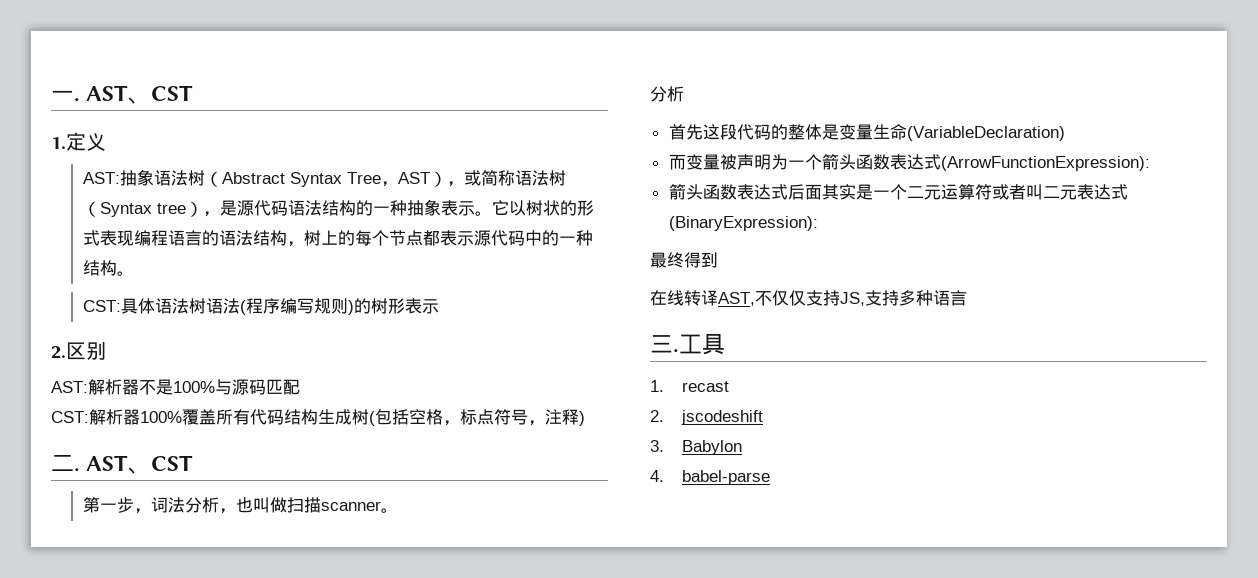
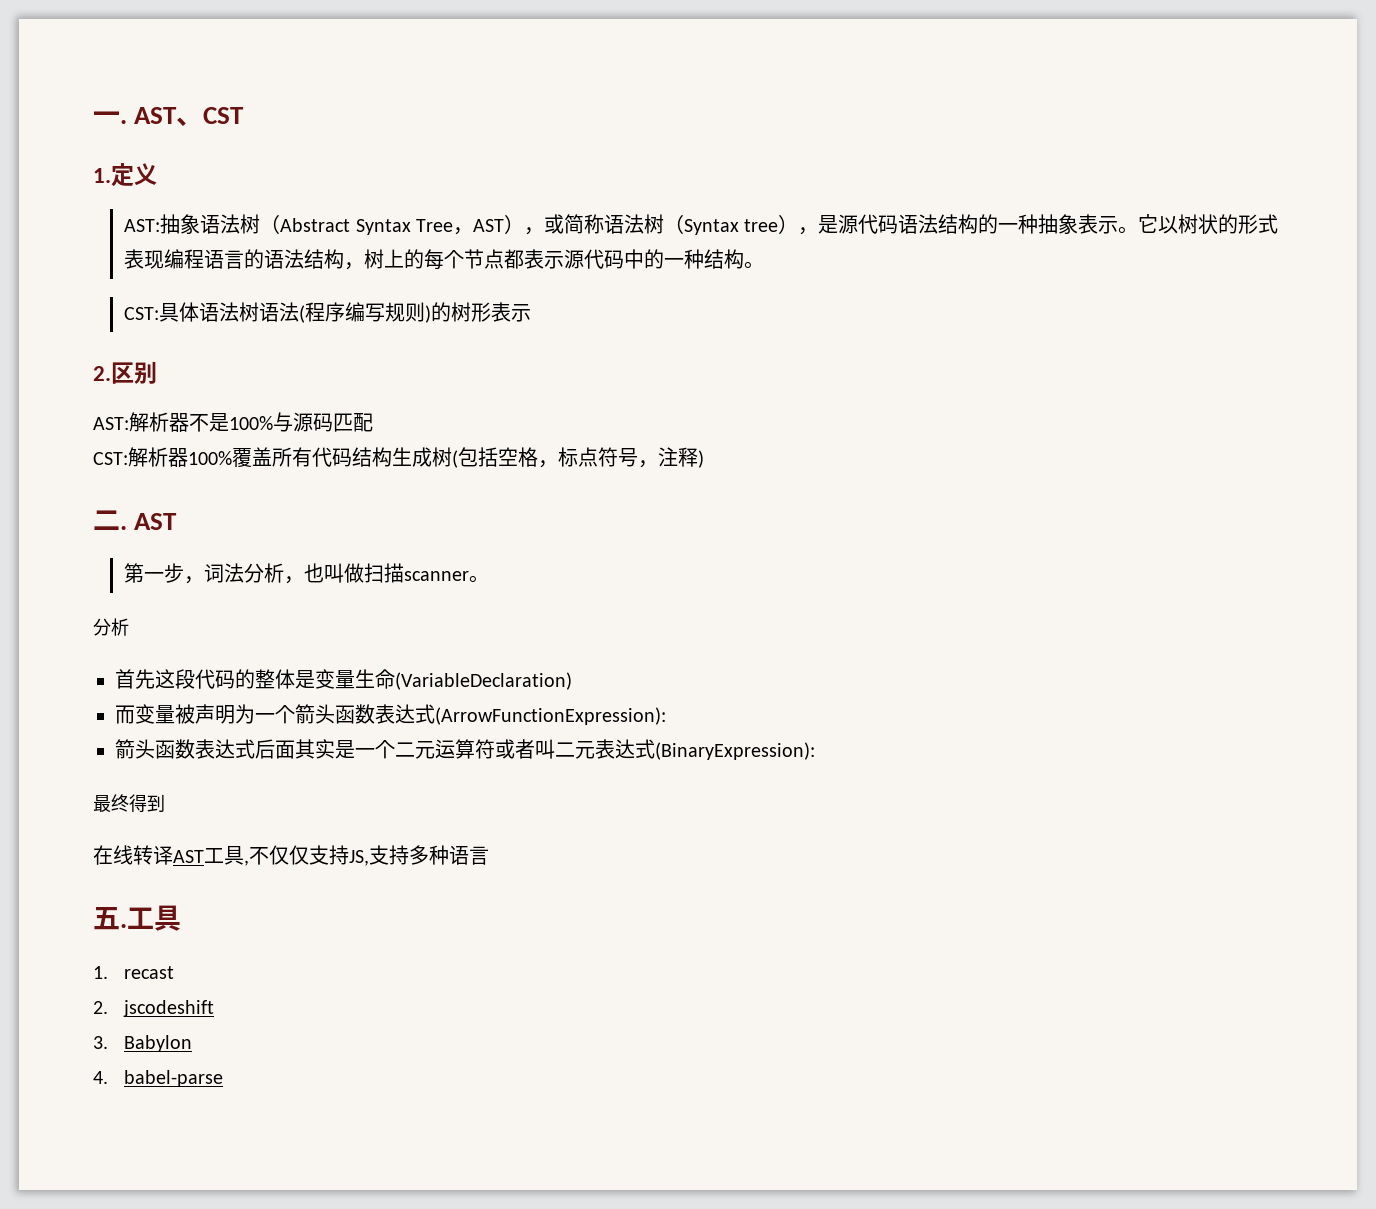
- 二. AST、CST
+ 二. AST
- 在线转译AST,不仅仅支持JS,支持多种语言
+ 在线转译AST工具,不仅仅支持JS,支持多种语言
- 三.
+ 五.

